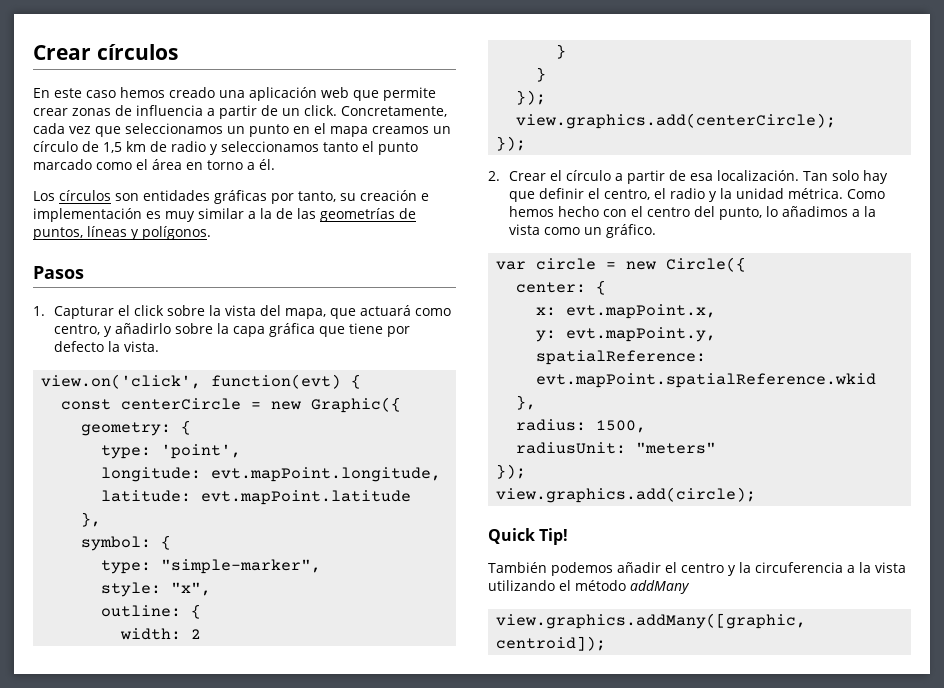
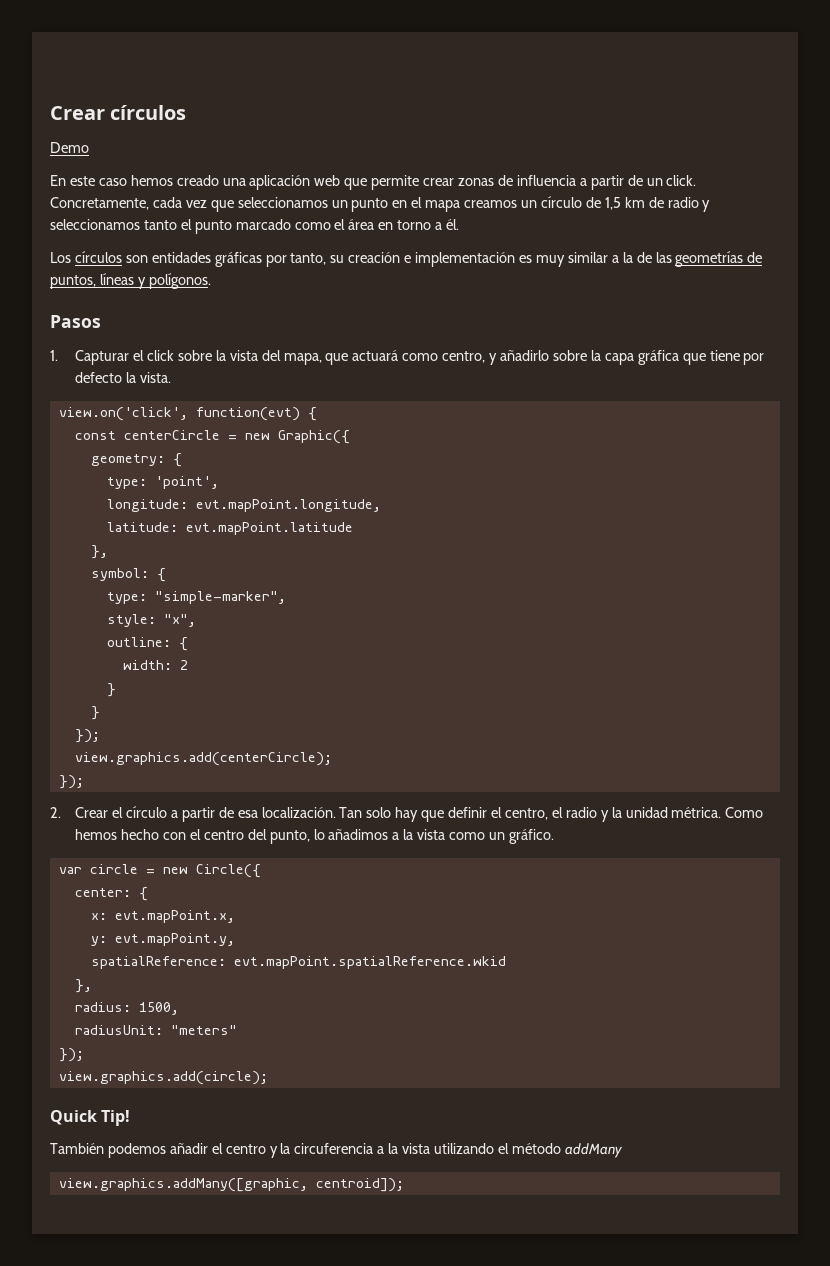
+ Demo

